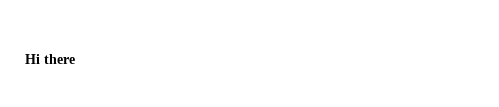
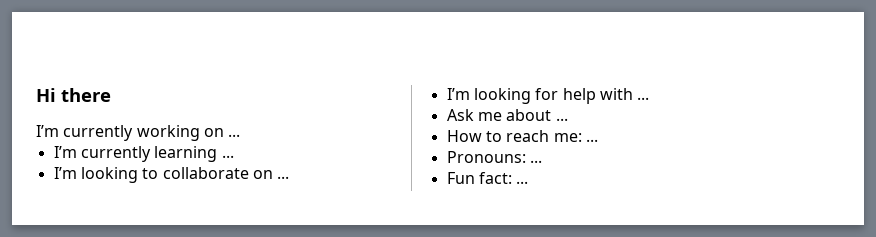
+ I’m currently working on ...
+ I’m currently learning ...
+ I’m looking to collaborate on ...
+ I’m looking for help with ...
+ Ask me about ...
+ How to reach me: ...
+ Pronouns: ...
+ Fun fact: ...

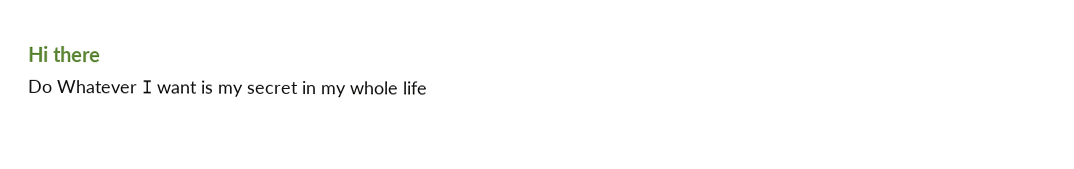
- I’m currently working on ...
- I’m currently learning ...
- I’m looking to collaborate on ...
- I’m looking for help with ...
- Ask me about ...
- How to reach me: ...
- Pronouns: ...
- Fun fact: ...
+ Do Whatever I want is my secret in my whole life

